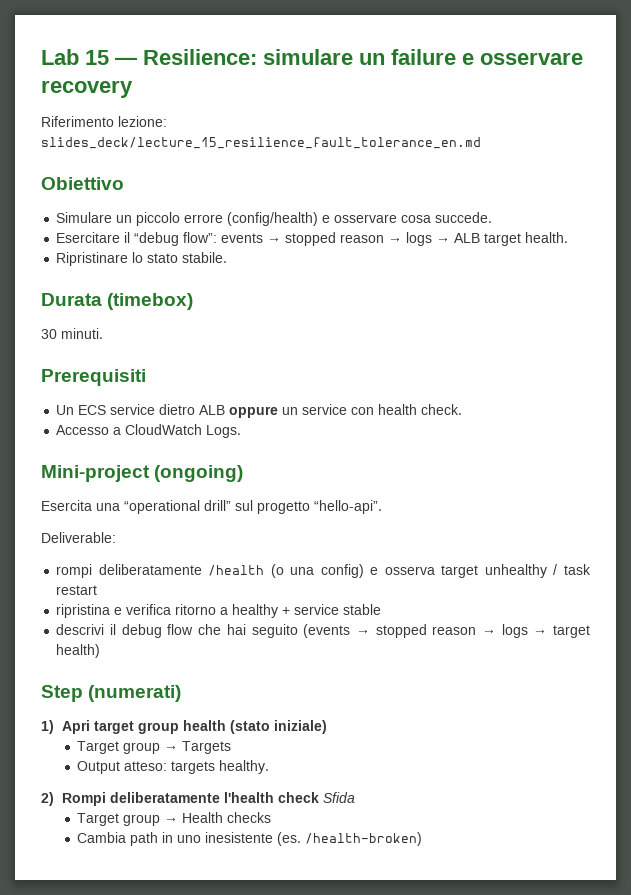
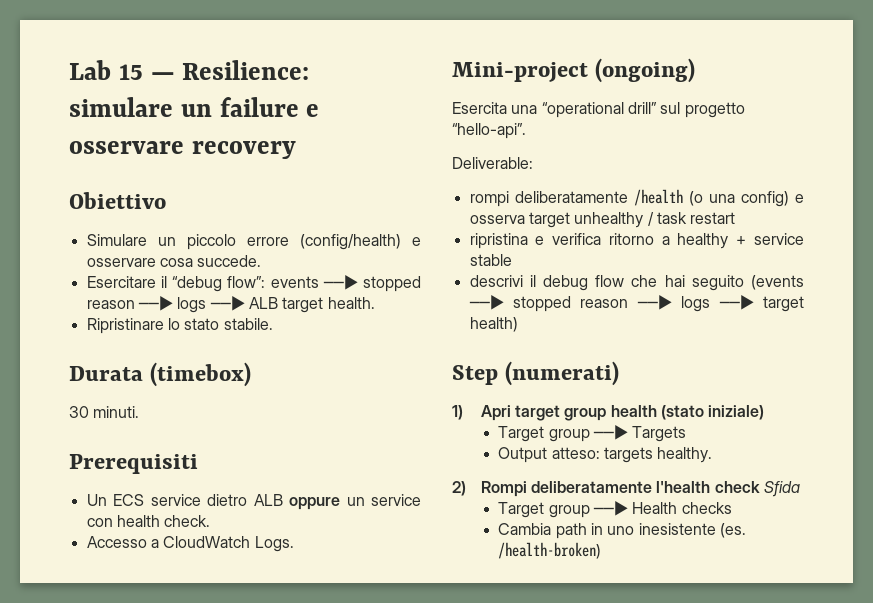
- Riferimento lezione: slides_deck/lecture_15_resilience_fault_tolerance_en.md
- Esercitare il “debug flow”: events → stopped reason → logs → ALB target health.
+ Esercitare il “debug flow”: events ──► stopped reason ──► logs ──► ALB target health.
- descrivi il debug flow che hai seguito (events → stopped reason → logs → target health)
+ descrivi il debug flow che hai seguito (events ──► stopped reason ──► logs ──► target health)
- Target group → Targets
+ Target group ──► Targets
- Target group → Health checks
+ Target group ──► Health checks

